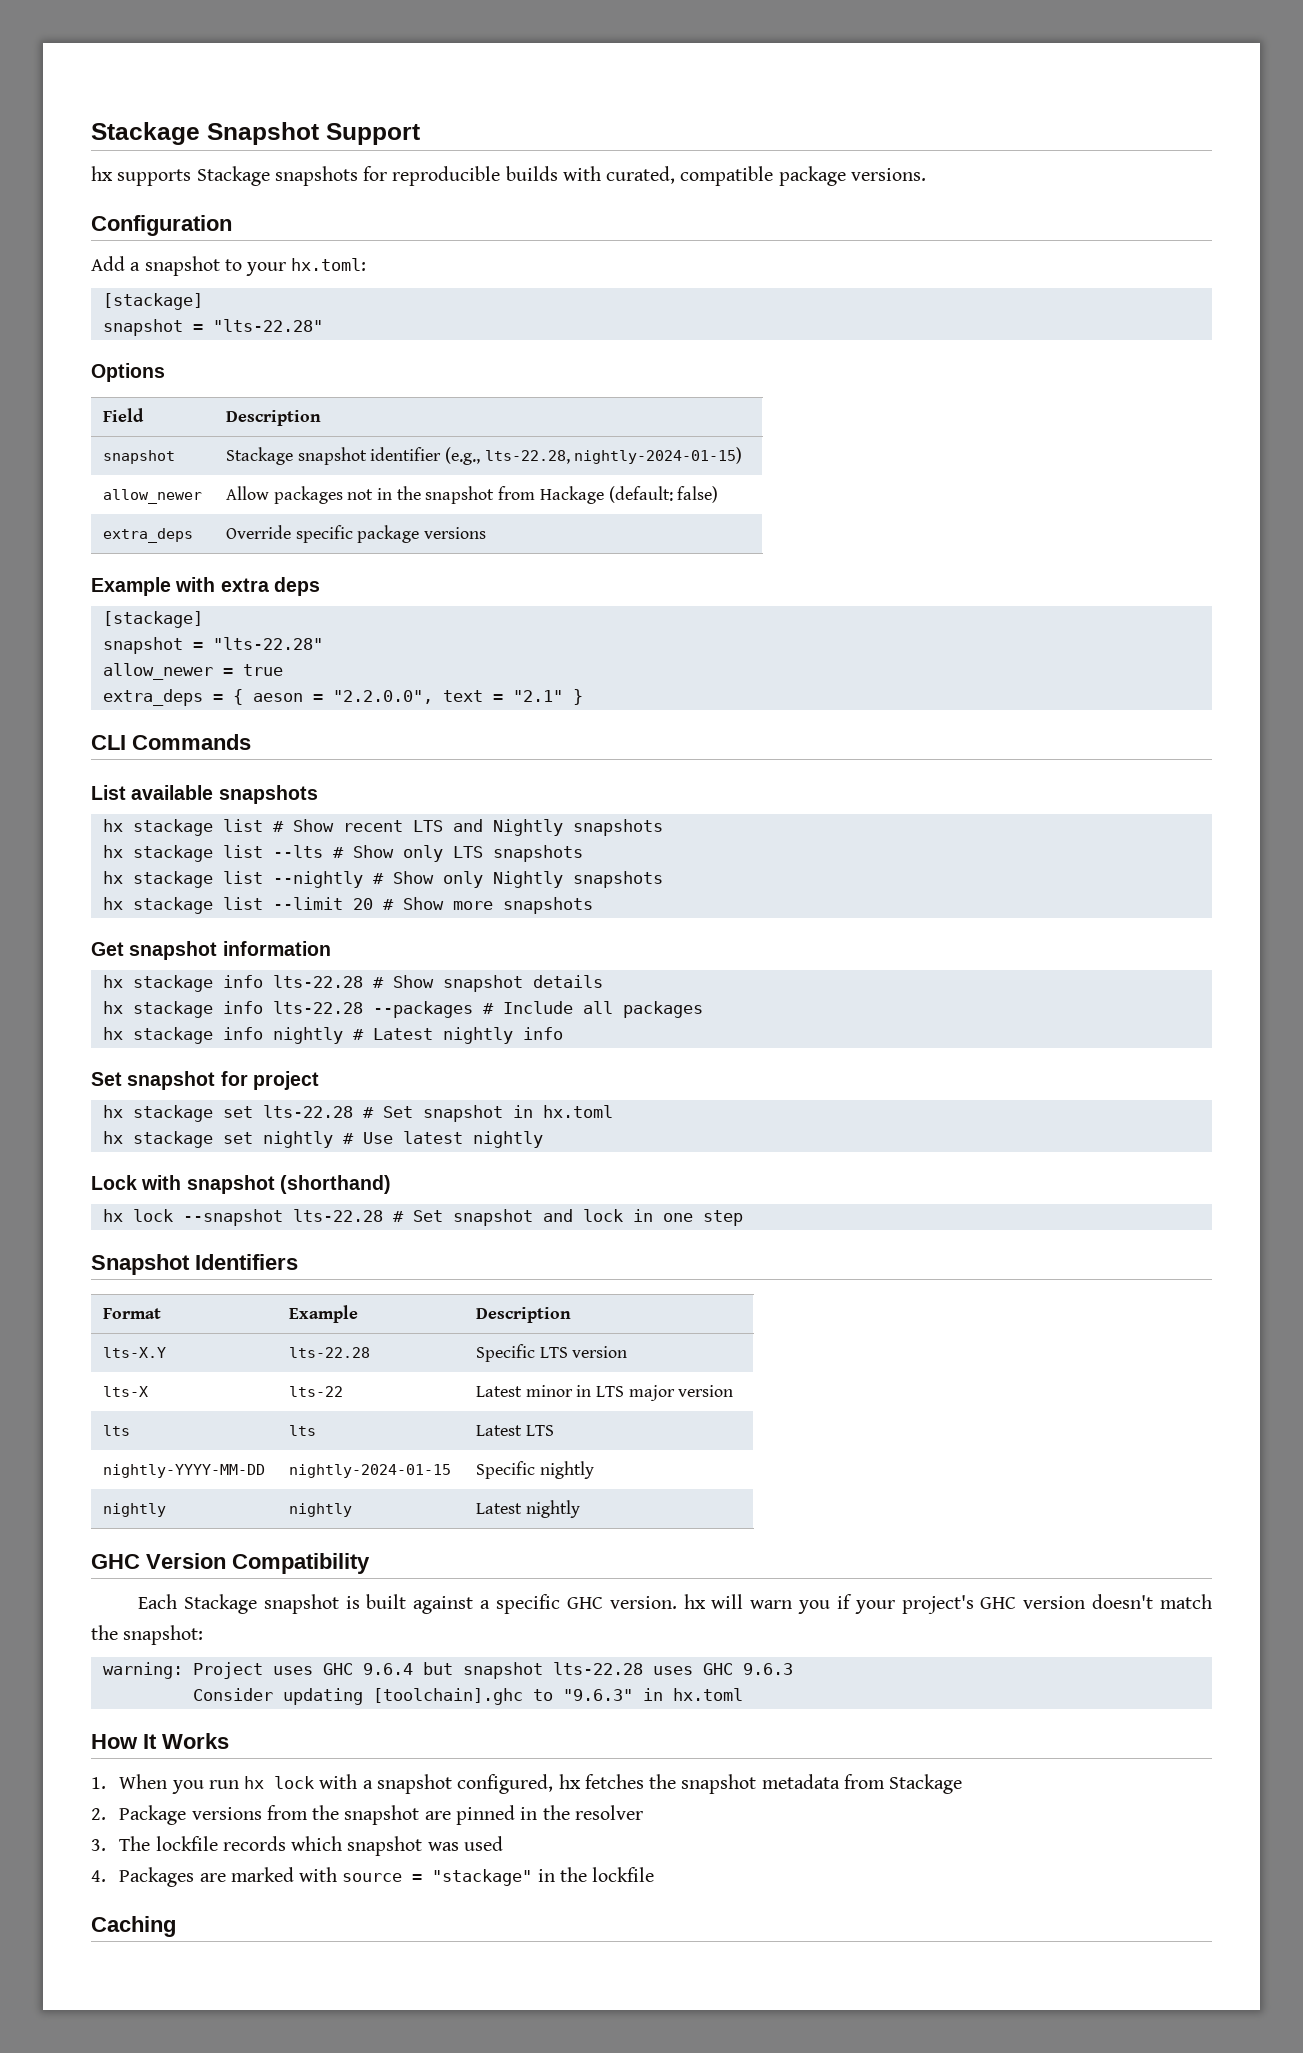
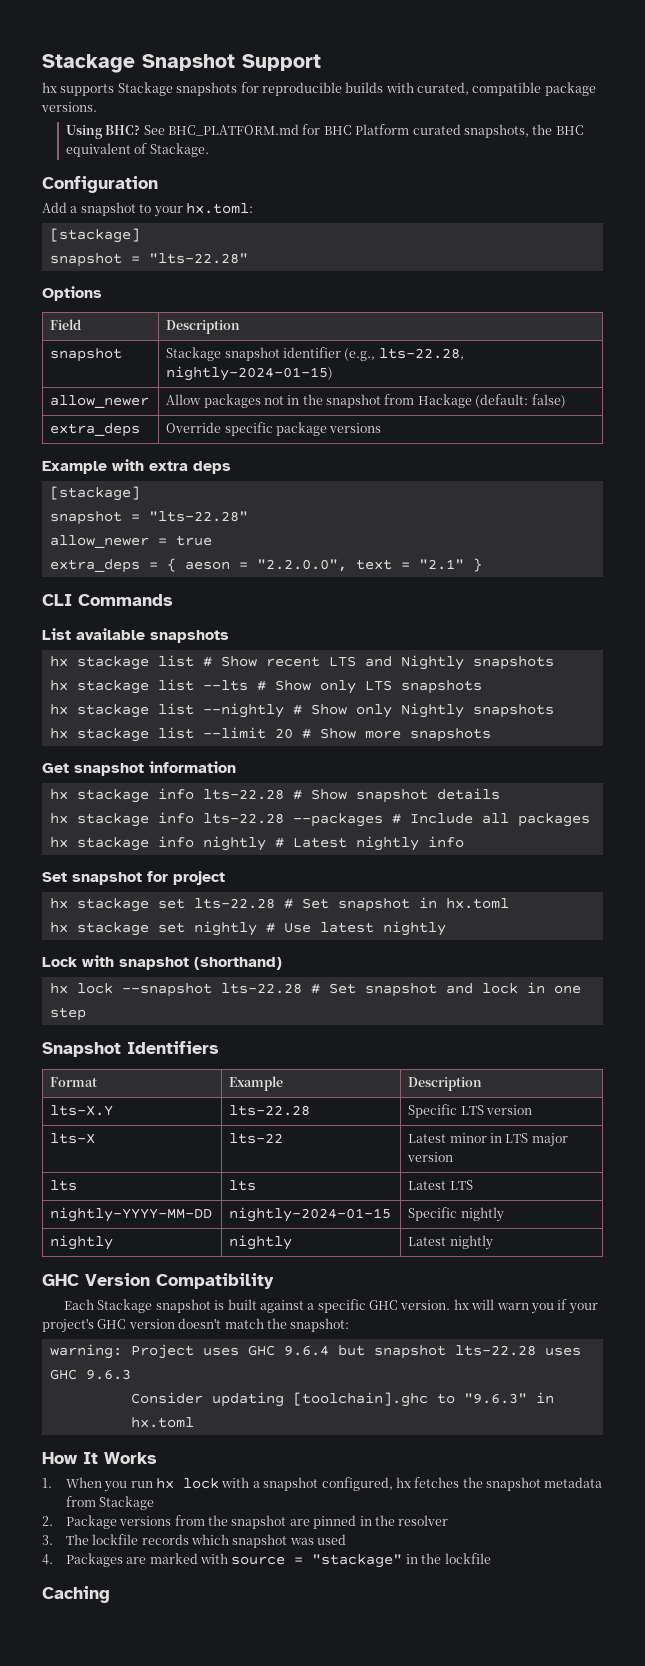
+ Using BHC? See BHC_PLATFORM.md for BHC Platform curated snapshots, the BHC equivalent of Stackage.

